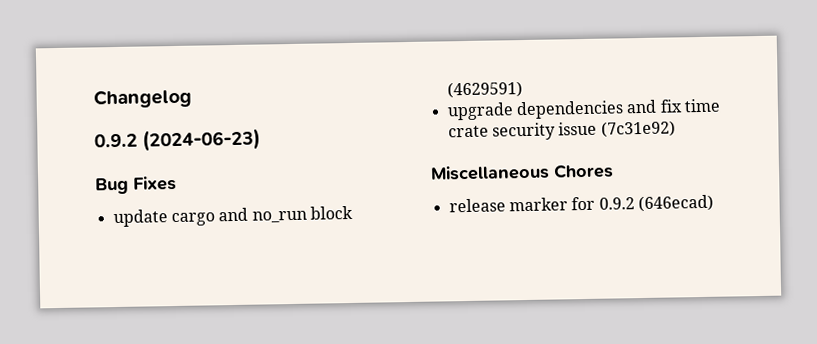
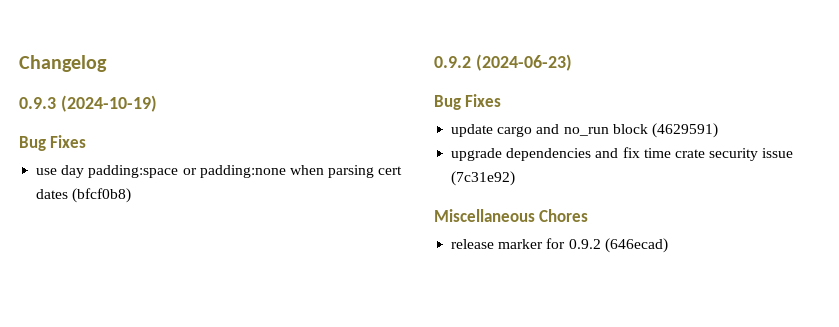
+ 0.9.3 (2024-10-19)
+ Bug Fixes
+ use day padding:space or padding:none when parsing cert dates (bfcf0b8)

